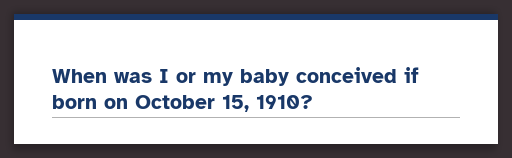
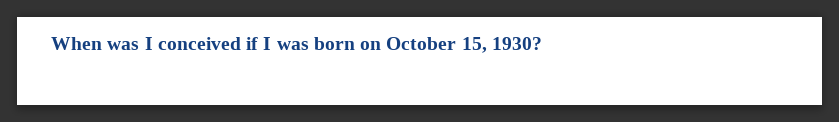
- When was I or my baby conceived if born on October 15, 1910?
+ When was I conceived if I was born on October 15, 1930?

